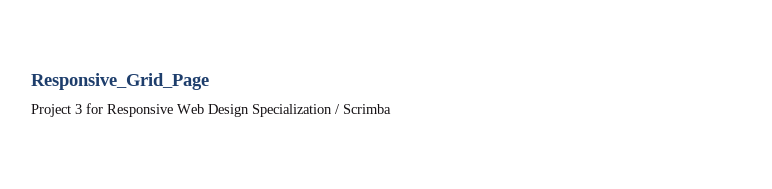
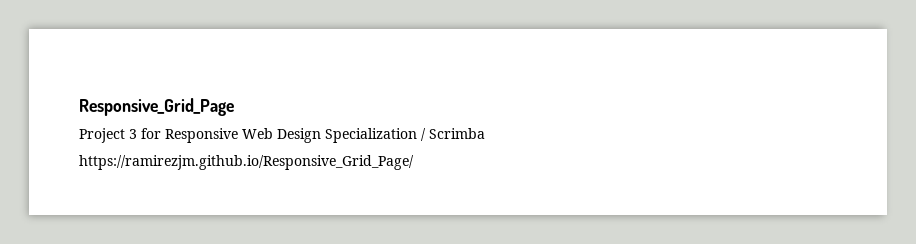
+ https://ramirezjm.github.io/Responsive_Grid_Page/

